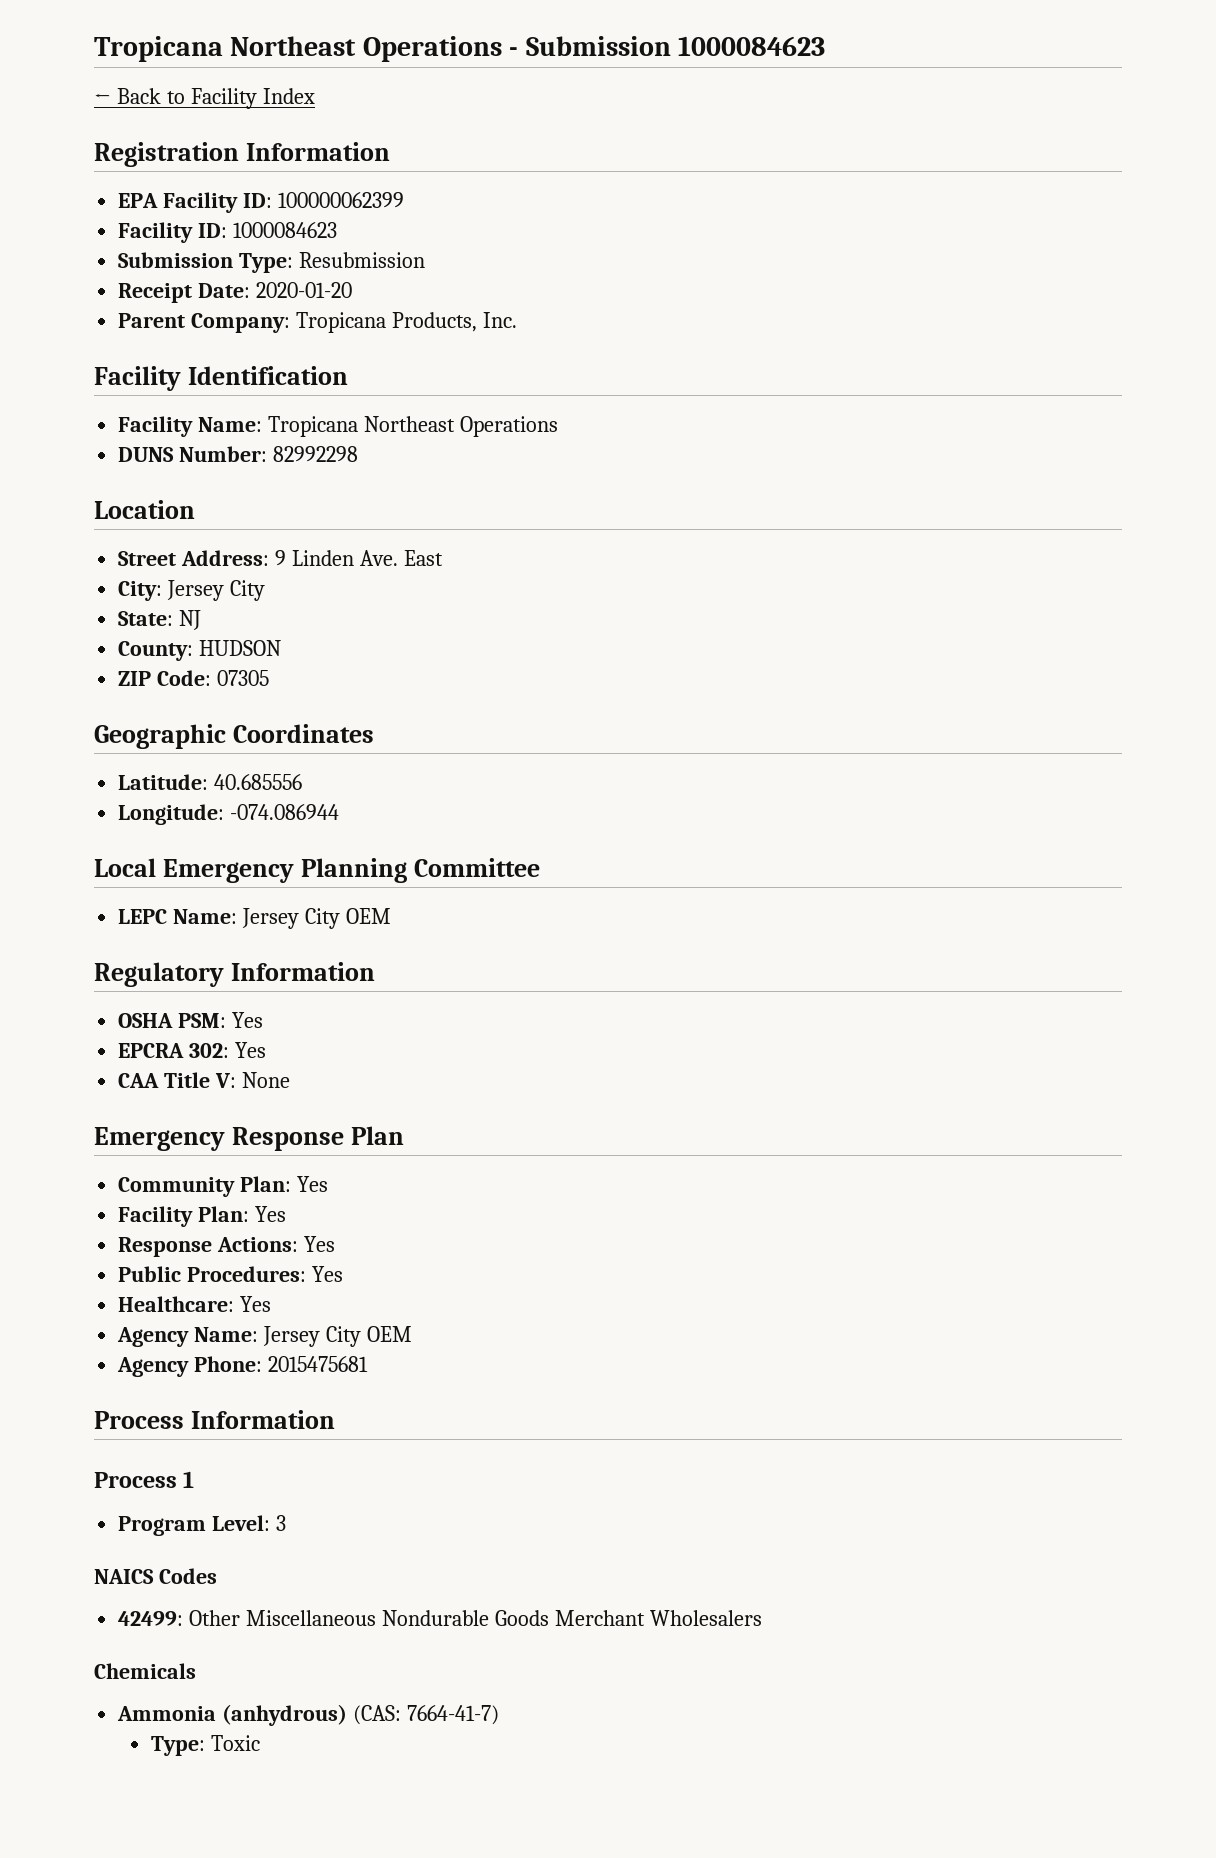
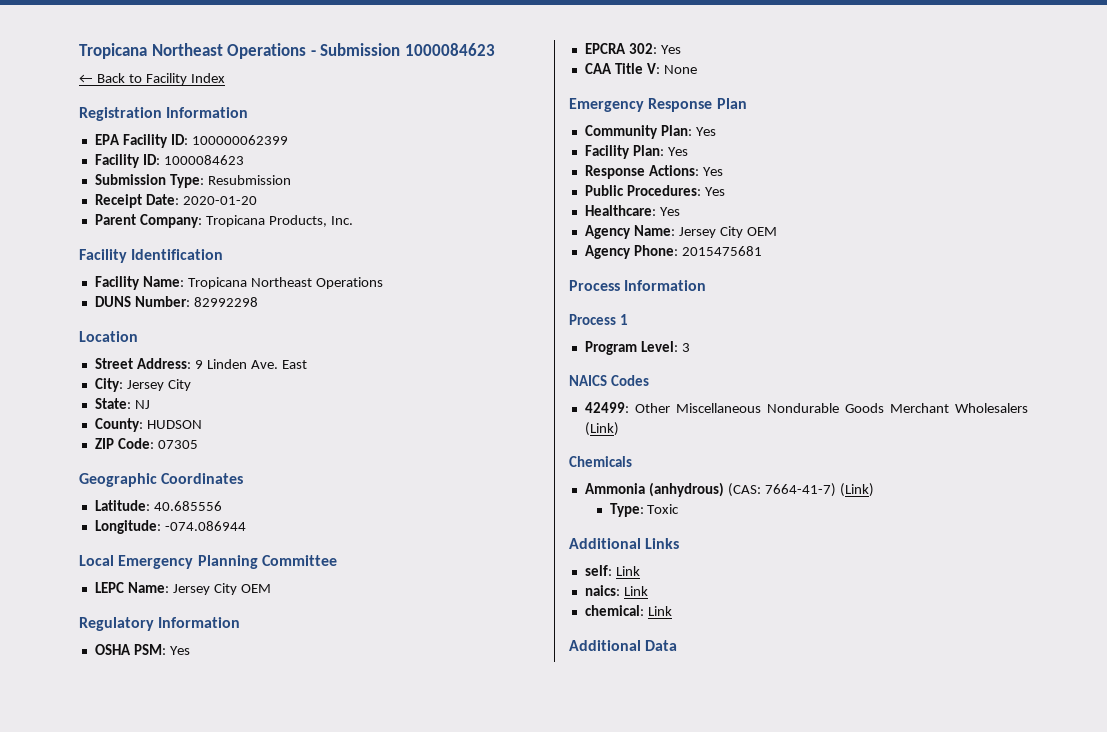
- 42499: Other Miscellaneous Nondurable Goods Merchant Wholesalers
+ 42499: Other Miscellaneous Nondurable Goods Merchant Wholesalers (Link)
- Ammonia (anhydrous) (CAS: 7664-41-7)
+ Ammonia (anhydrous) (CAS: 7664-41-7) (Link)
+ Additional Links
+ self: Link
+ naics: Link
+ chemical: Link
+ Additional Data

